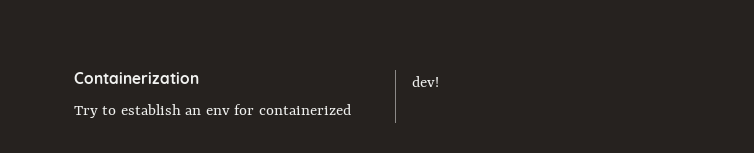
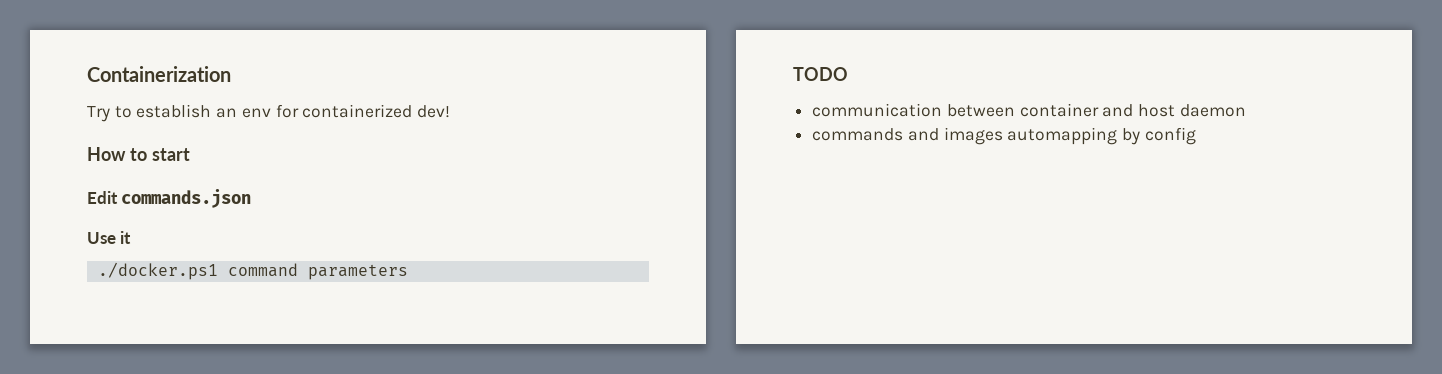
+ How to start
+ Edit commands.json
+ Use it
+ ./docker.ps1 command parameters
+ TODO
+ communication between container and host daemon
+ commands and images automapping by config

